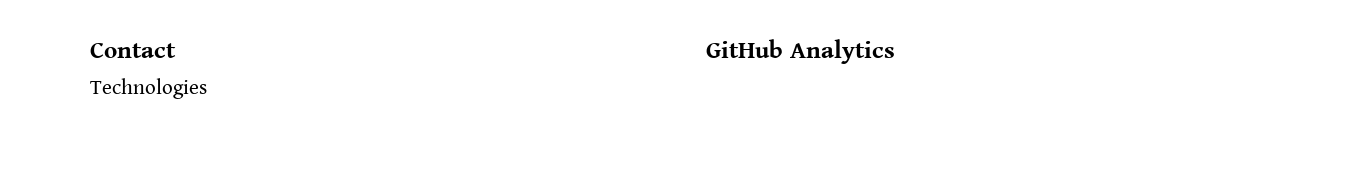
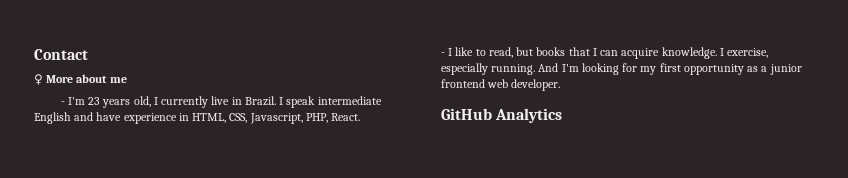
- Technologies
+ ♀ More about me
+ - I'm 23 years old, I currently live in Brazil. I speak intermediate English and have experience in HTML, CSS, Javascript, PHP, React.
+ - I like to read, but books that I can acquire knowledge. I exercise, especially running. And I'm looking for my first opportunity as a junior frontend web developer.

